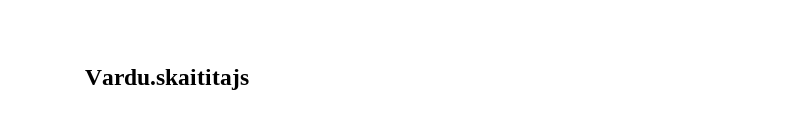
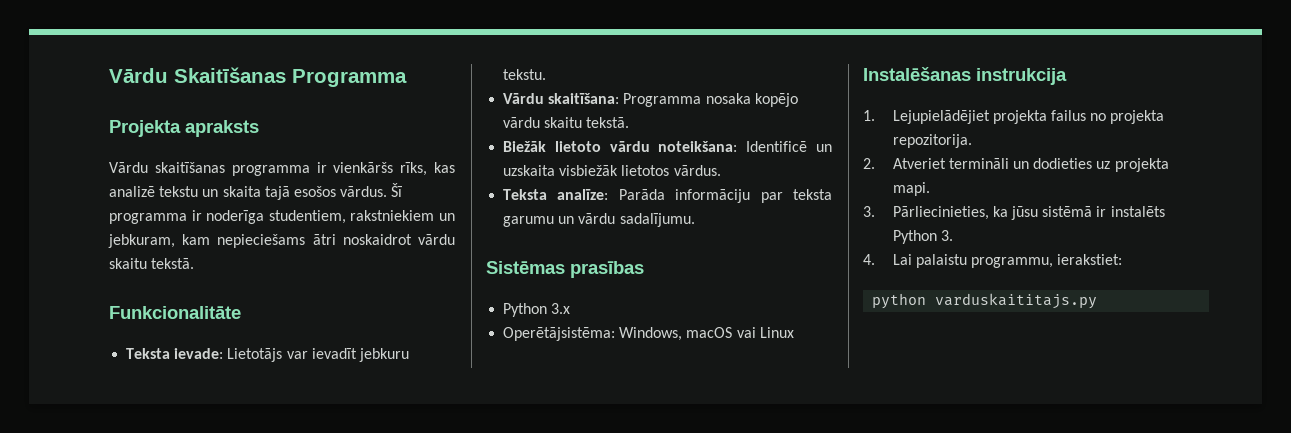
- Vardu.skaititajs
+ Vārdu Skaitīšanas Programma
+ Projekta apraksts
+ Vārdu skaitīšanas programma ir vienkāršs rīks, kas analizē tekstu un skaita tajā esošos vārdus. Šī programma ir noderīga studentiem, rakstniekiem un jebkuram, kam nepieciešams ātri noskaidrot vārdu skaitu tekstā.
+ Funkcionalitāte
+ Teksta ievade: Lietotājs var ievadīt jebkuru tekstu.
+ Vārdu skaitīšana: Programma nosaka kopējo vārdu skaitu tekstā.
+ Biežāk lietoto vārdu noteikšana: Identificē un uzskaita visbiežāk lietotos vārdus.
+ Teksta analīze: Parāda informāciju par teksta garumu un vārdu sadalījumu.
+ Sistēmas prasības
+ Python 3.x
+ Operētājsistēma: Windows, macOS vai Linux
+ Instalēšanas instrukcija
+ 1. Lejupielādējiet projekta failus no projekta repozitorija.
+ 2. Atveriet termināli un dodieties uz projekta mapi.
+ 3. Pārliecinieties, ka jūsu sistēmā ir instalēts Python 3.
+ 4. Lai palaistu programmu, ierakstiet:
+ python varduskaititajs.py

